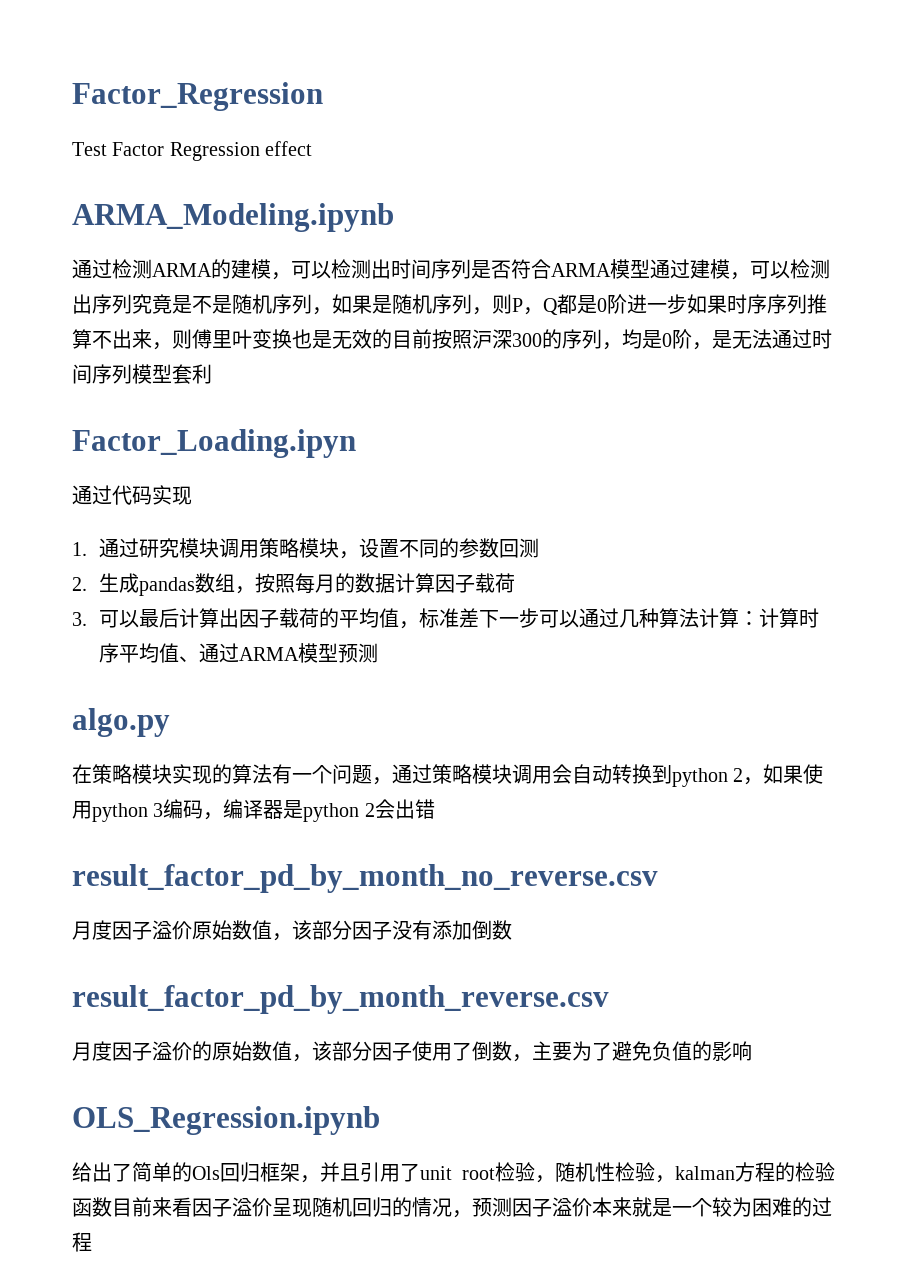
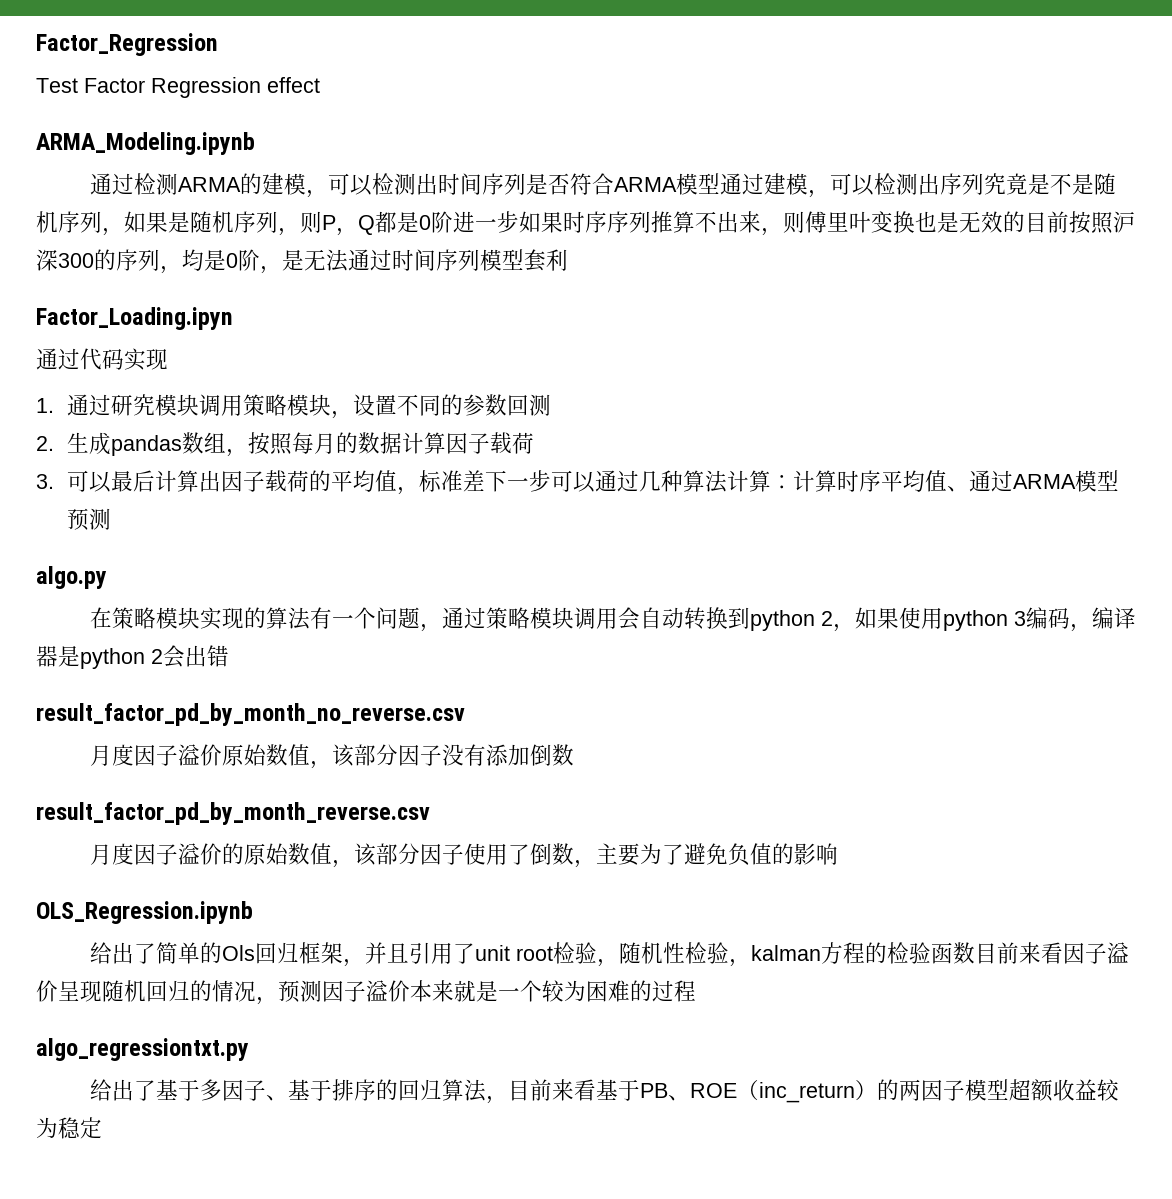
+ algo_regressiontxt.py
+ 给出了基于多因子、基于排序的回归算法，目前来看基于PB、ROE（inc_return）的两因子模型超额收益较为稳定

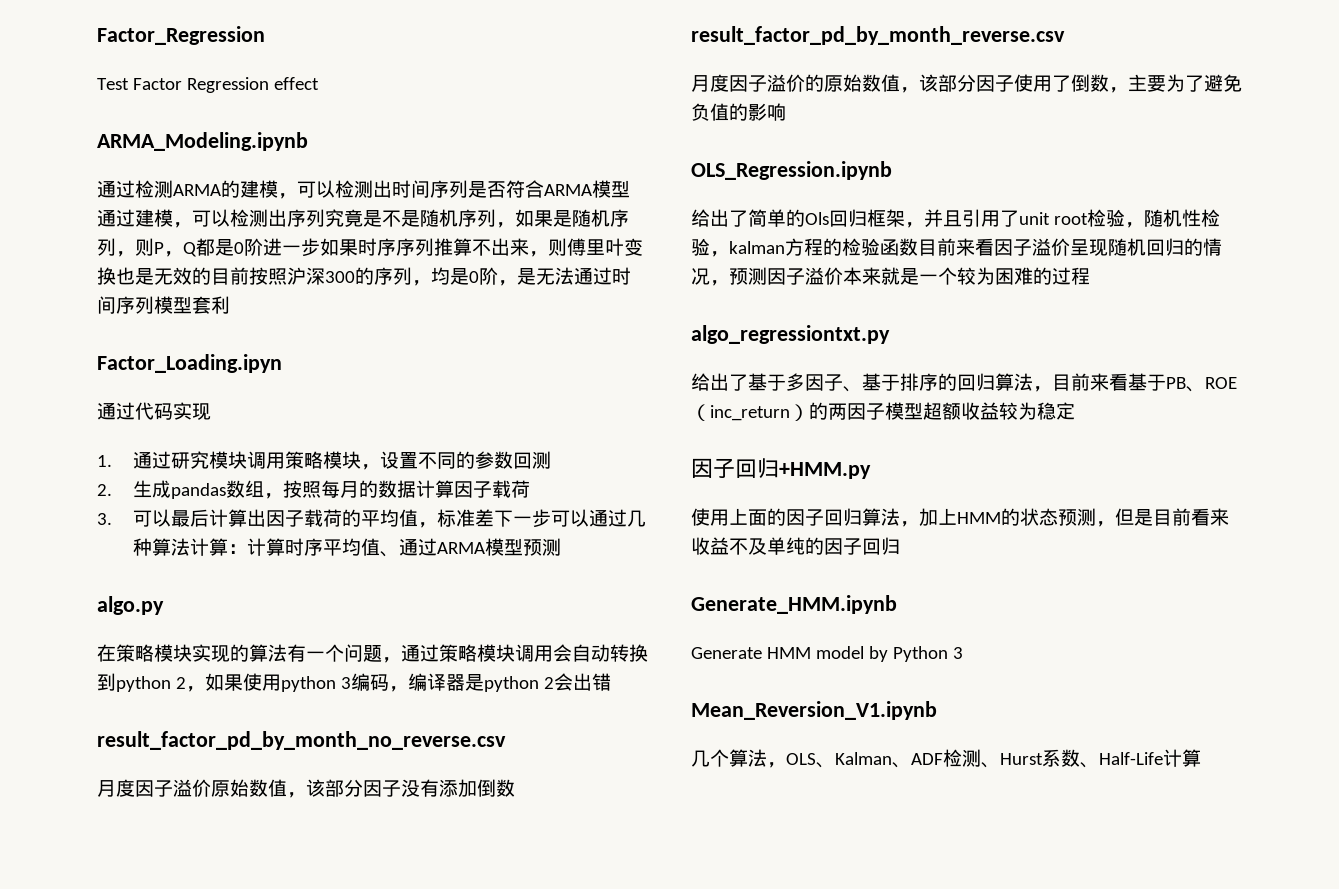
+ 因子回归+HMM.py
+ 使用上面的因子回归算法，加上HMM的状态预测，但是目前看来收益不及单纯的因子回归
+ Generate_HMM.ipynb
+ Generate HMM model by Python 3
+ Mean_Reversion_V1.ipynb
+ 几个算法，OLS、Kalman、ADF检测、Hurst系数、Half-Life计算

